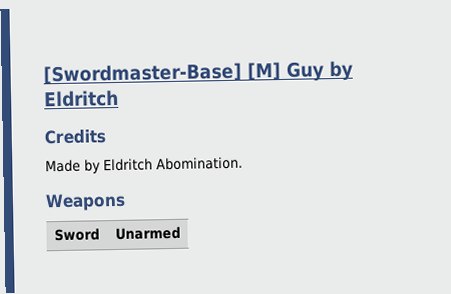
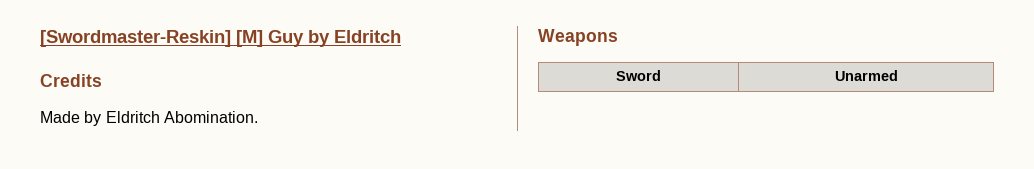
- [Swordmaster-Base] [M] Guy by Eldritch
+ [Swordmaster-Reskin] [M] Guy by Eldritch

